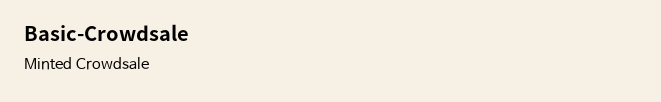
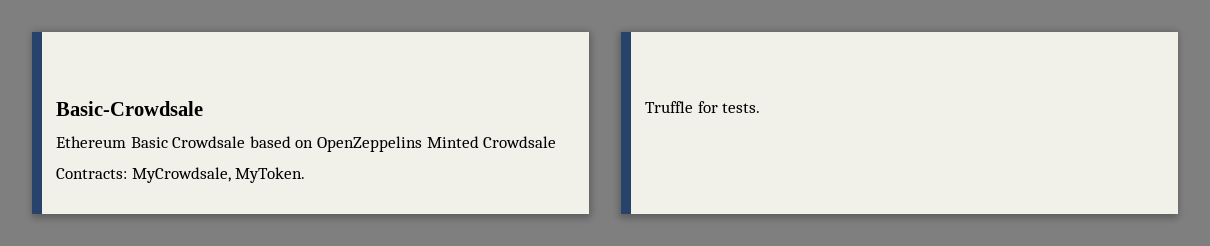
- Minted Crowdsale
+ Ethereum Basic Crowdsale based on OpenZeppelins Minted Crowdsale
+ Contracts: MyCrowdsale, MyToken.
+ Truffle for tests.

